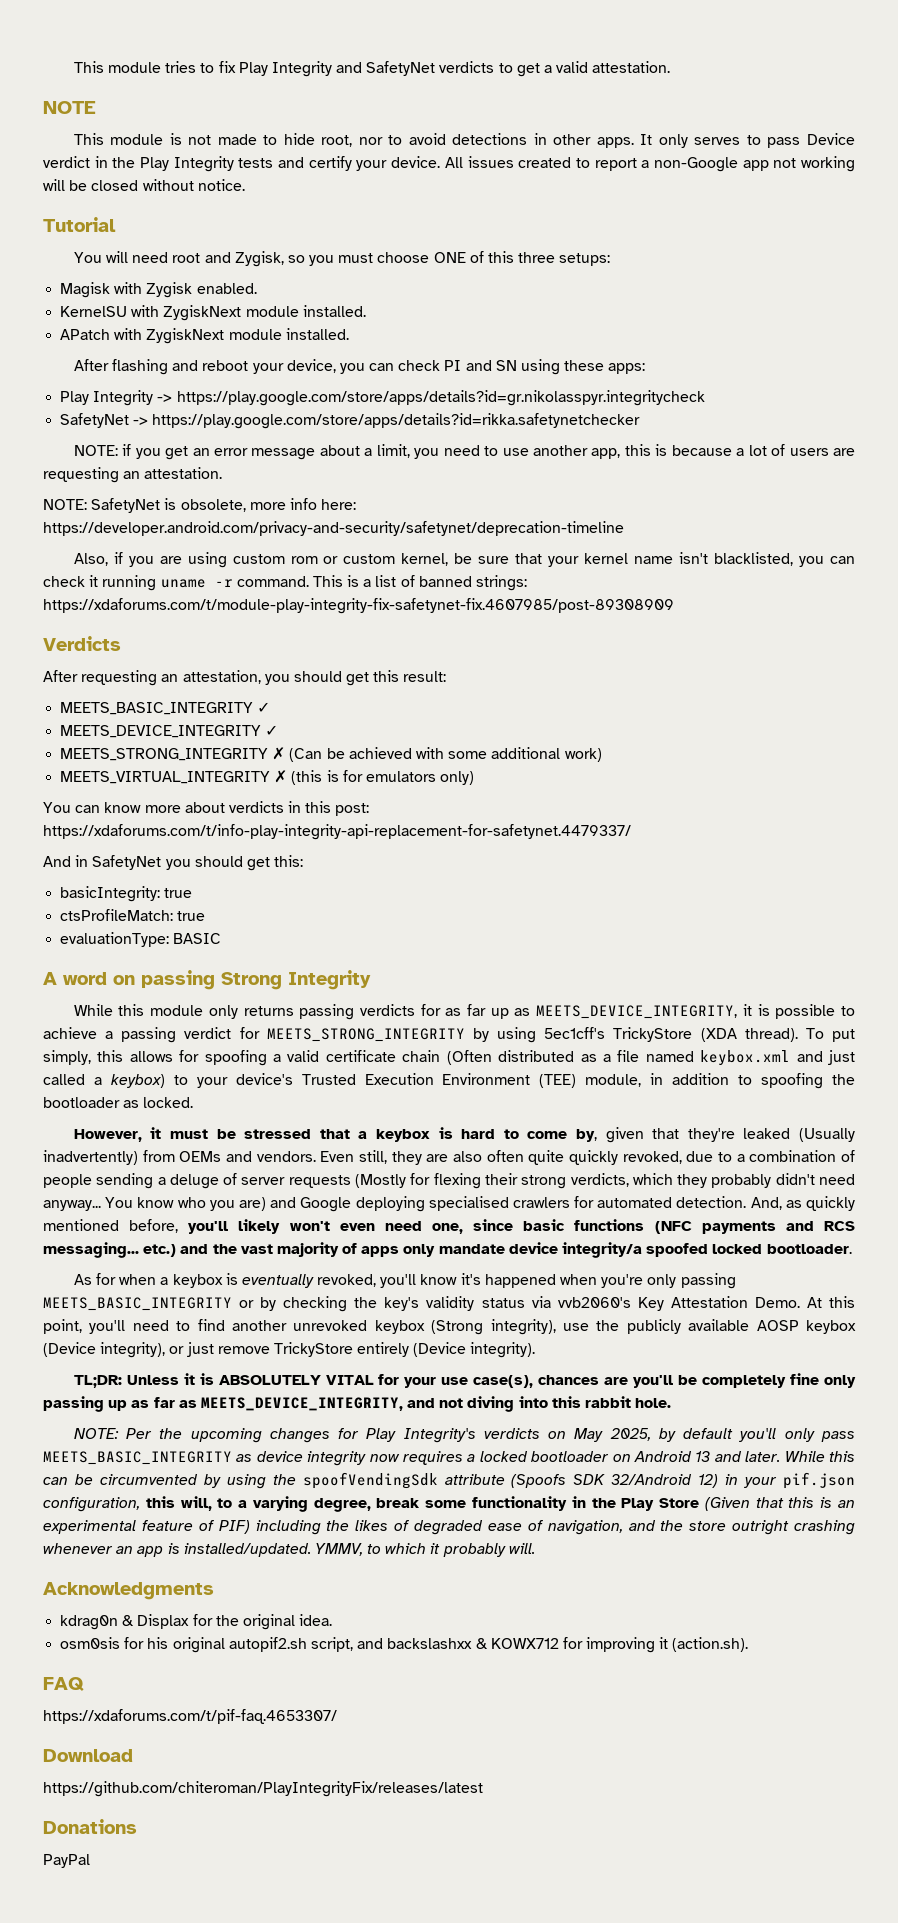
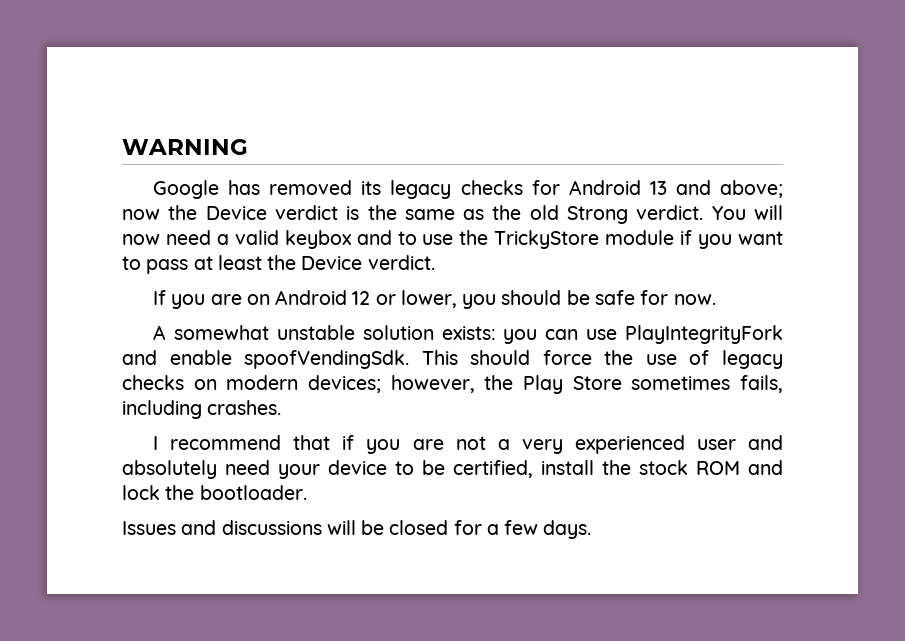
- This module tries to fix Play Integrity and SafetyNet verdicts to get a valid attestation.
- NOTE
- This module is not made to hide root, nor to avoid detections in other apps. It only serves to pass Device verdict in the Play Integrity tests and certify your device. All issues created to report a non-Google app not working will be closed without notice.
- Tutorial
- You will need root and Zygisk, so you must choose ONE of this three setups:
- Magisk with Zygisk enabled.
- KernelSU with ZygiskNext module installed.
- APatch with ZygiskNext module installed.
- After flashing and reboot your device, you can check PI and SN using these apps:
- Play Integrity -> https://play.google.com/store/apps/details?id=gr.nikolasspyr.integritycheck
- SafetyNet -> https://play.google.com/store/apps/details?id=rikka.safetynetchecker
- NOTE: if you get an error message about a limit, you need to use another app, this is because a lot of users are requesting an attestation.
- NOTE: SafetyNet is obsolete, more info here: https://developer.android.com/privacy-and-security/safetynet/deprecation-timeline
- Also, if you are using custom rom or custom kernel, be sure that your kernel name isn't blacklisted, you can check it running uname -r command. This is a list of banned strings: https://xdaforums.com/t/module-play-integrity-fix-safetynet-fix.4607985/post-89308909
- Verdicts
- After requesting an attestation, you should get this result:
- MEETS_BASIC_INTEGRITY ✓
- MEETS_DEVICE_INTEGRITY ✓
- MEETS_STRONG_INTEGRITY ✗ (Can be achieved with some additional work)
- MEETS_VIRTUAL_INTEGRITY ✗ (this is for emulators only)
- You can know more about verdicts in this post: https://xdaforums.com/t/info-play-integrity-api-replacement-for-safetynet.4479337/
- And in SafetyNet you should get this:
- basicIntegrity: true
- ctsProfileMatch: true
- evaluationType: BASIC
- A word on passing Strong Integrity
- While this module only returns passing verdicts for as far up as MEETS_DEVICE_INTEGRITY, it is possible to achieve a passing verdict for MEETS_STRONG_INTEGRITY by using 5ec1cff's TrickyStore (XDA thread). To put simply, this allows for spoofing a valid certificate chain (Often distributed as a file named keybox.xml and just called a keybox) to your device's Trusted Execution Environment (TEE) module, in addition to spoofing the bootloader as locked.
- However, it must be stressed that a keybox is hard to come by, given that they're leaked (Usually inadvertently) from OEMs and vendors. Even still, they are also often quite quickly revoked, due to a combination of people sending a deluge of server requests (Mostly for flexing their strong verdicts, which they probably didn't need anyway... You know who you are) and Google deploying specialised crawlers for automated detection. And, as quickly mentioned before, you'll likely won't even need one, since basic functions (NFC payments and RCS messaging... etc.) and the vast majority of apps only mandate device integrity/a spoofed locked bootloader.
- As for when a keybox is eventually revoked, you'll know it's happened when you're only passing MEETS_BASIC_INTEGRITY or by checking the key's validity status via vvb2060's Key Attestation Demo. At this point, you'll need to find another unrevoked keybox (Strong integrity), use the publicly available AOSP keybox (Device integrity), or just remove TrickyStore entirely (Device integrity).
- TL;DR: Unless it is ABSOLUTELY VITAL for your use case(s), chances are you'll be completely fine only passing up as far as MEETS_DEVICE_INTEGRITY, and not diving into this rabbit hole.
- NOTE: Per the upcoming changes for Play Integrity's verdicts on May 2025, by default you'll only pass MEETS_BASIC_INTEGRITY as device integrity now requires a locked bootloader on Android 13 and later. While this can be circumvented by using the spoofVendingSdk attribute (Spoofs SDK 32/Android 12) in your pif.json configuration, this will, to a varying degree, break some functionality in the Play Store (Given that this is an experimental feature of PIF) including the likes of degraded ease of navigation, and the store outright crashing whenever an app is installed/updated. YMMV, to which it probably will.
- Acknowledgments
- kdrag0n & Displax for the original idea.
- osm0sis for his original autopif2.sh script, and backslashxx & KOWX712 for improving it (action.sh).
- FAQ
- https://xdaforums.com/t/pif-faq.4653307/
- Download
- https://github.com/chiteroman/PlayIntegrityFix/releases/latest
- Donations
- PayPal
+ WARNING
+ Google has removed its legacy checks for Android 13 and above; now the Device verdict is the same as the old Strong verdict. You will now need a valid keybox and to use the TrickyStore module if you want to pass at least the Device verdict.
+ If you are on Android 12 or lower, you should be safe for now.
+ A somewhat unstable solution exists: you can use PlayIntegrityFork and enable spoofVendingSdk. This should force the use of legacy checks on modern devices; however, the Play Store sometimes fails, including crashes.
+ I recommend that if you are not a very experienced user and absolutely need your device to be certified, install the stock ROM and lock the bootloader.
+ Issues and discussions will be closed for a few days.

